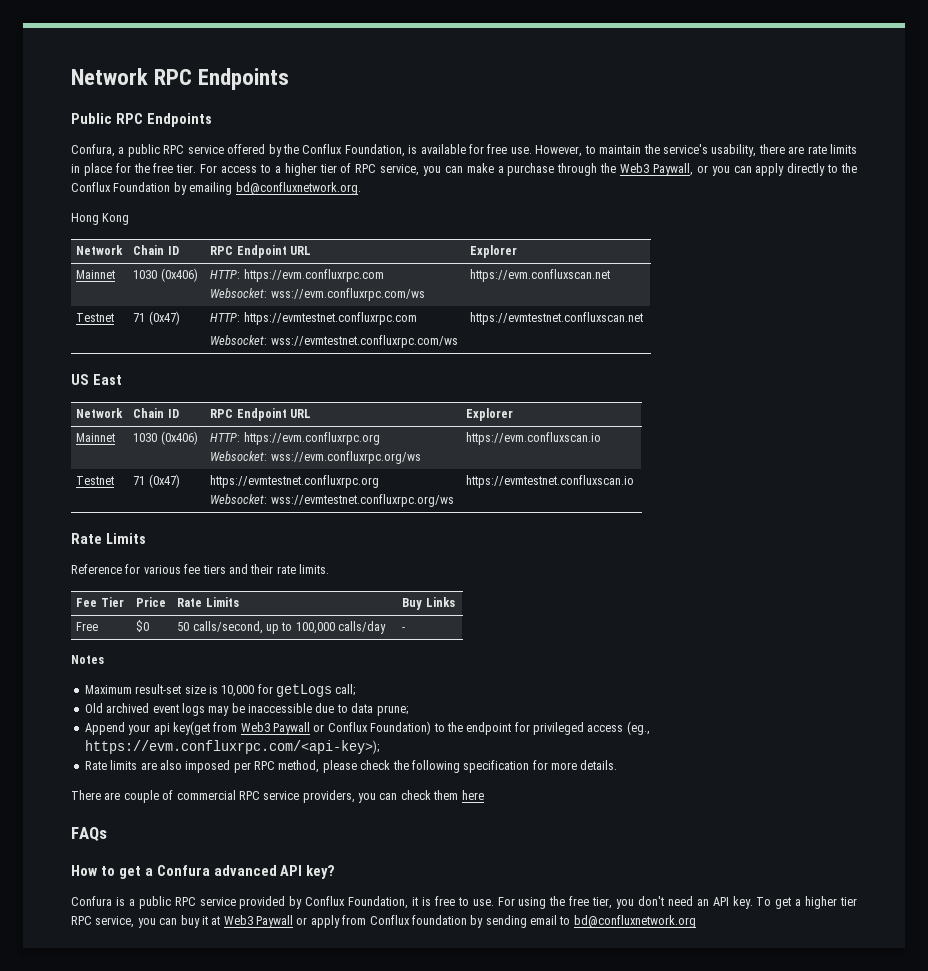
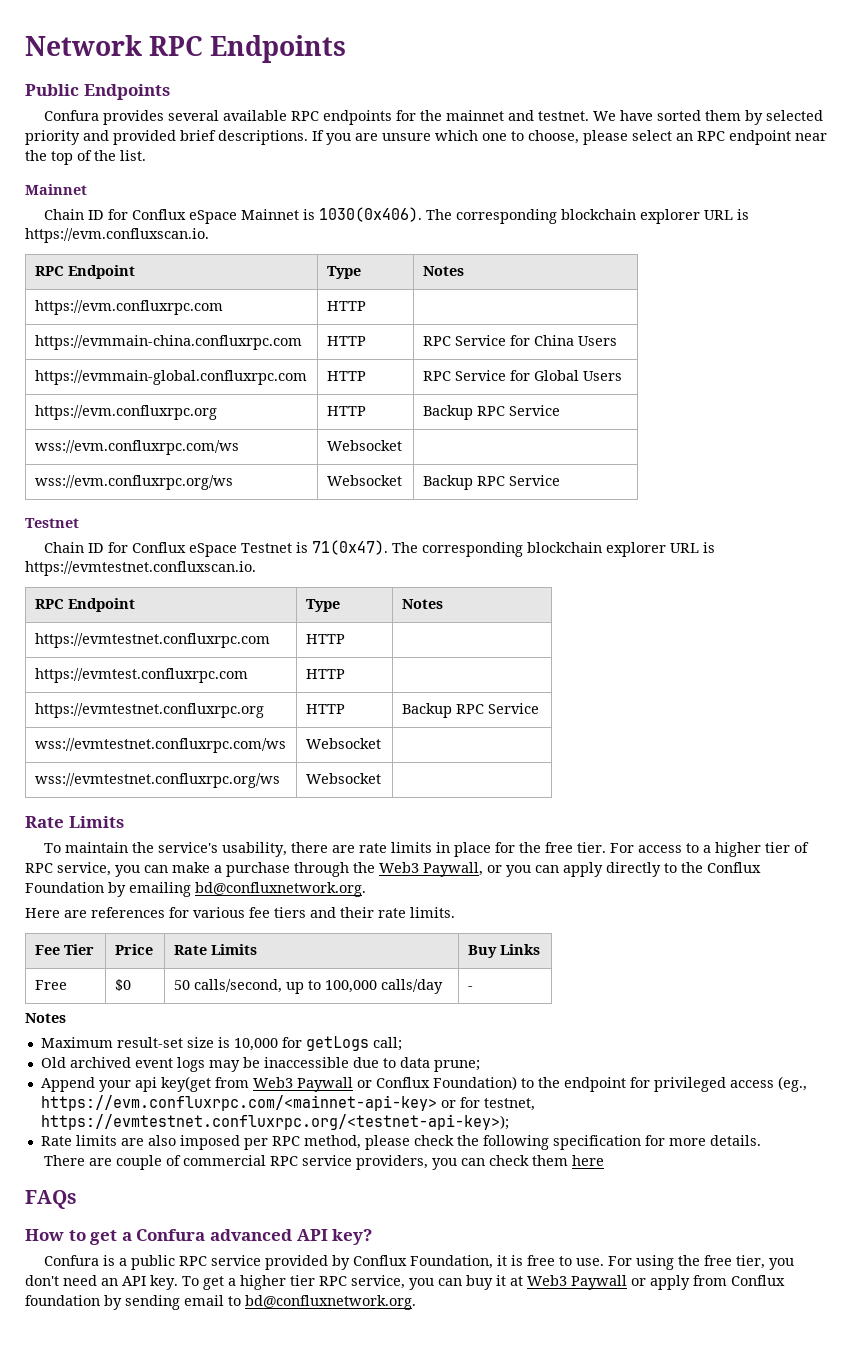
- Public RPC Endpoints
- Confura, a public RPC service offered by the Conflux Foundation, is available for free use. However, to maintain the service's usability, there are rate limits in place for the free tier.
+ Public Endpoints
+ Confura provides several available RPC endpoints for the mainnet and testnet. We have sorted them by selected priority and provided brief descriptions. If you are unsure which one to choose, please select an RPC endpoint near the top of the list.
+ Mainnet
+ Chain ID for Conflux eSpace Mainnet is 1030(0x406). The corresponding blockchain explorer URL is https://evm.confluxscan.io.
+ RPC Endpoint | Type | Notes
+ https://evm.confluxrpc.com | HTTP |
+ https://evmmain-china.confluxrpc.com | HTTP | RPC Service for China Users
+ https://evmmain-global.confluxrpc.com | HTTP | RPC Service for Global Users
+ https://evm.confluxrpc.org | HTTP | Backup RPC Service
+ wss://evm.confluxrpc.com/ws | Websocket |
+ wss://evm.confluxrpc.org/ws | Websocket | Backup RPC Service
+ Testnet
+ Chain ID for Conflux eSpace Testnet is 71(0x47). The corresponding blockchain explorer URL is https://evmtestnet.confluxscan.io.
+ RPC Endpoint | Type | Notes
+ https://evmtestnet.confluxrpc.com | HTTP |
+ https://evmtest.confluxrpc.com | HTTP |
+ https://evmtestnet.confluxrpc.org | HTTP | Backup RPC Service
+ wss://evmtestnet.confluxrpc.com/ws | Websocket |
+ wss://evmtestnet.confluxrpc.org/ws | Websocket |
+ Rate Limits
+ To maintain the service's usability, there are rate limits in place for the free tier.
- Hong Kong
- Network | Chain ID | RPC Endpoint URL | Explorer
- Mainnet | 1030 (0x406) | HTTP: https://evm.confluxrpc.com
- Websocket: wss://evm.confluxrpc.com/ws | https://evm.confluxscan.net
- Testnet | 71 (0x47) | HTTP: https://evmtestnet.confluxrpc.com
- Websocket: wss://evmtestnet.confluxrpc.com/ws | https://evmtestnet.confluxscan.net
- US East
- Network | Chain ID | RPC Endpoint URL | Explorer
- Mainnet | 1030 (0x406) | HTTP: https://evm.confluxrpc.org
- Websocket: wss://evm.confluxrpc.org/ws | https://evm.confluxscan.io
- Testnet | 71 (0x47) | https://evmtestnet.confluxrpc.org
- Websocket: wss://evmtestnet.confluxrpc.org/ws | https://evmtestnet.confluxscan.io
- Rate Limits
- Reference for various fee tiers and their rate limits.
+ Here are references for various fee tiers and their rate limits.
- Append your api key(get from Web3 Paywall or Conflux Foundation) to the endpoint for privileged access (eg., https://evm.confluxrpc.com/<api-key>);
+ Append your api key(get from Web3 Paywall or Conflux Foundation) to the endpoint for privileged access (eg., https://evm.confluxrpc.com/<mainnet-api-key> or for testnet, https://evmtestnet.confluxrpc.org/<testnet-api-key>);
- To get a higher tier RPC service, you can buy it at Web3 Paywall or apply from Conflux foundation by sending email to bd@confluxnetwork.org
+ To get a higher tier RPC service, you can buy it at Web3 Paywall or apply from Conflux foundation by sending email to bd@confluxnetwork.org.

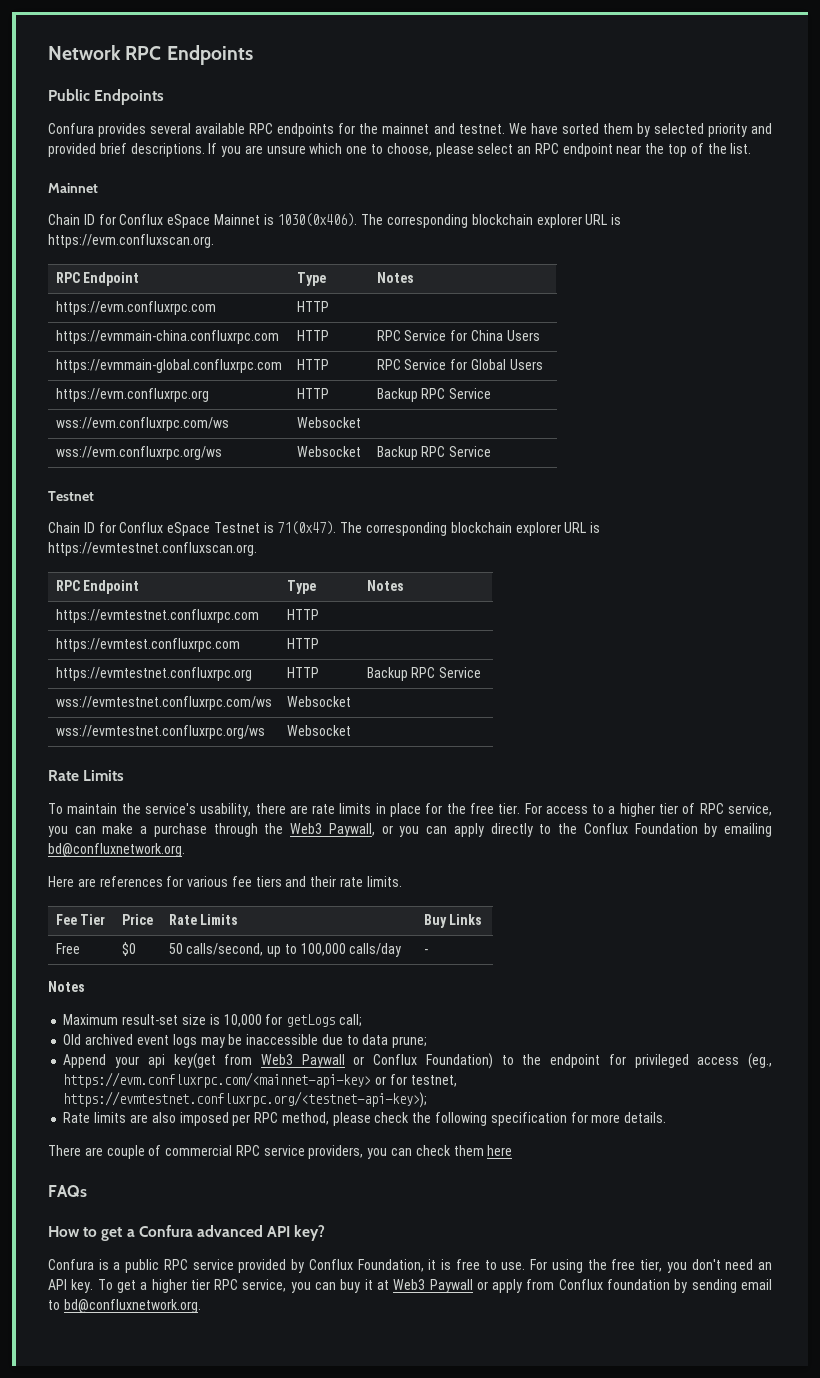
- The corresponding blockchain explorer URL is https://evm.confluxscan.io.
+ The corresponding blockchain explorer URL is https://evm.confluxscan.org.
- The corresponding blockchain explorer URL is https://evmtestnet.confluxscan.io.
+ The corresponding blockchain explorer URL is https://evmtestnet.confluxscan.org.

